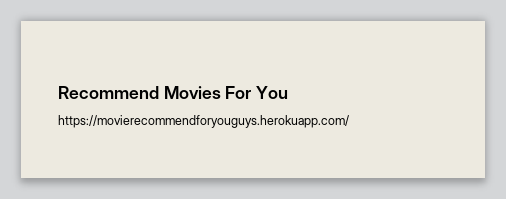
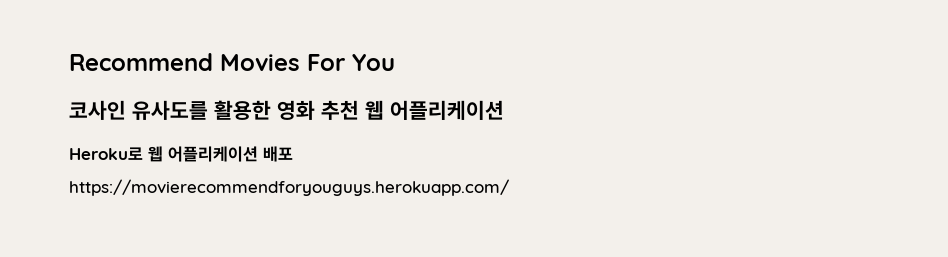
+ 코사인 유사도를 활용한 영화 추천 웹 어플리케이션
+ Heroku로 웹 어플리케이션 배포

